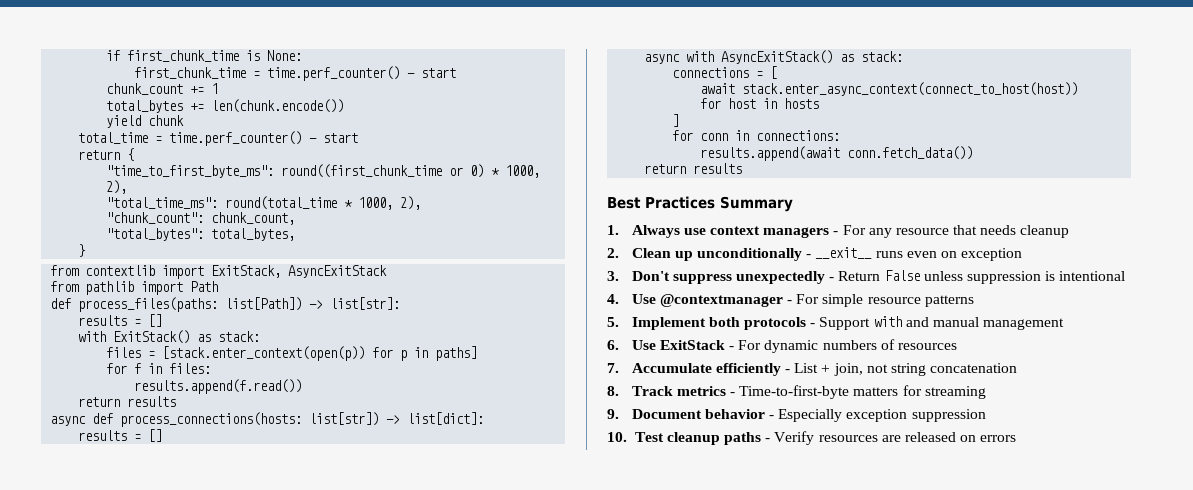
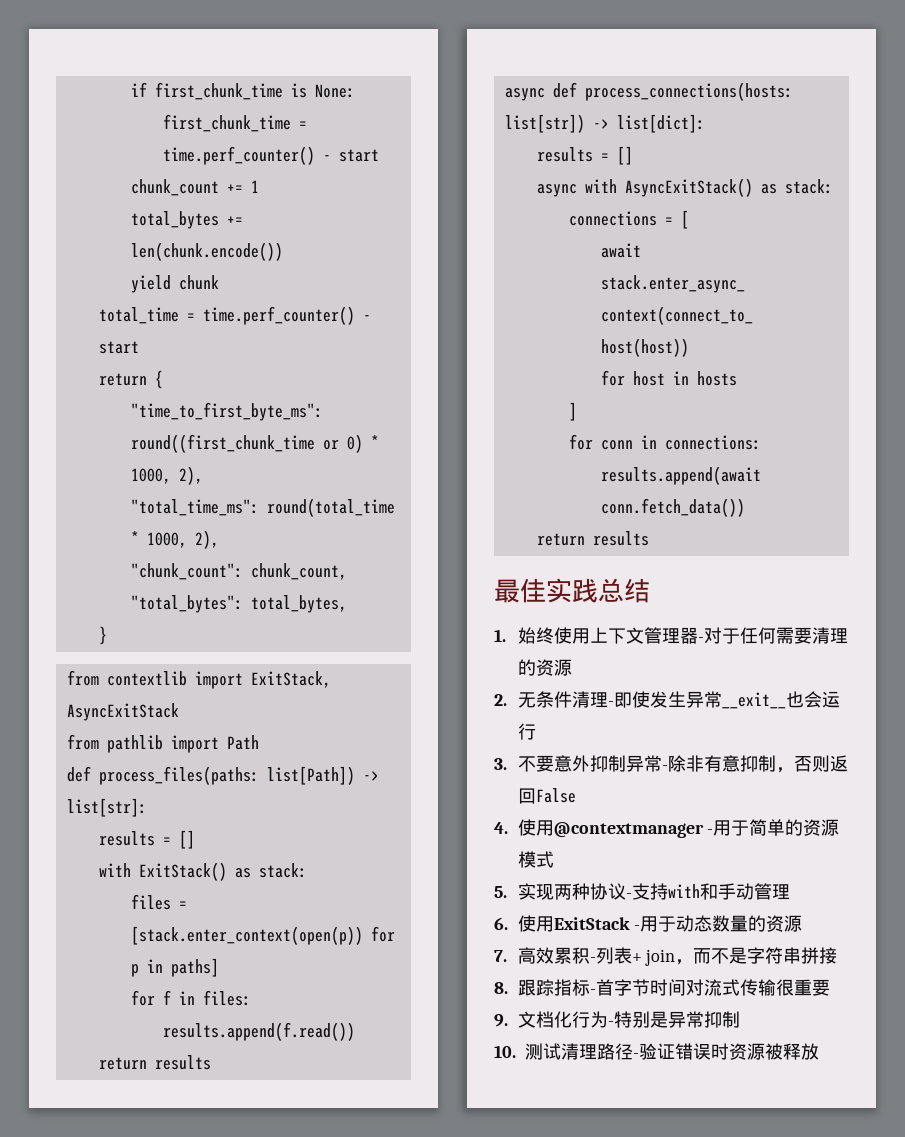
- Best Practices Summary
- 1. Always use context managers - For any resource that needs cleanup
- 2. Clean up unconditionally - __exit__ runs even on exception
- 3. Don't suppress unexpectedly - Return False unless suppression is intentional
+ 最佳实践总结
+ 1.始终使用上下文管理器-对于任何需要清理的资源
+ 2.无条件清理-即使发生异常__exit__也会运行
+ 3.不要意外抑制异常-除非有意抑制，否则返回False
- 4. Use @contextmanager - For simple resource patterns
- 5. Implement both protocols - Support with and manual management
+ 4.使用@contextmanager -用于简单的资源模式
+ 5.实现两种协议-支持with和手动管理
- 6. Use ExitStack - For dynamic numbers of resources
- 7. Accumulate efficiently - List + join, not string concatenation
- 8. Track metrics - Time-to-first-byte matters for streaming
- 9. Document behavior - Especially exception suppression
- 10. Test cleanup paths - Verify resources are released on errors
+ 6.使用ExitStack -用于动态数量的资源
+ 7.高效累积-列表+ join，而不是字符串拼接
+ 8.跟踪指标-首字节时间对流式传输很重要
+ 9.文档化行为-特别是异常抑制
+ 10.测试清理路径-验证错误时资源被释放

